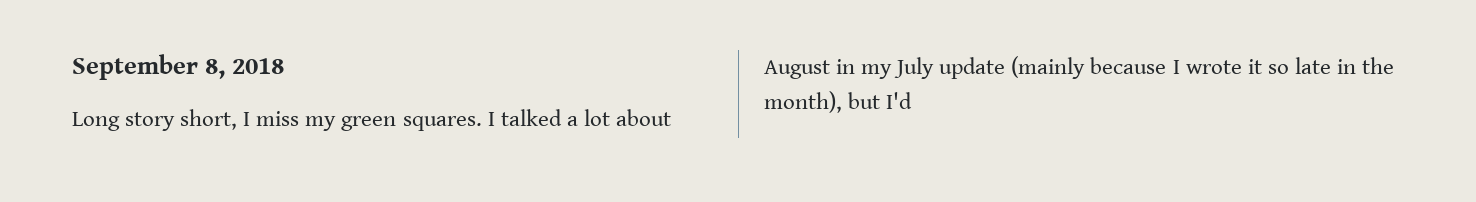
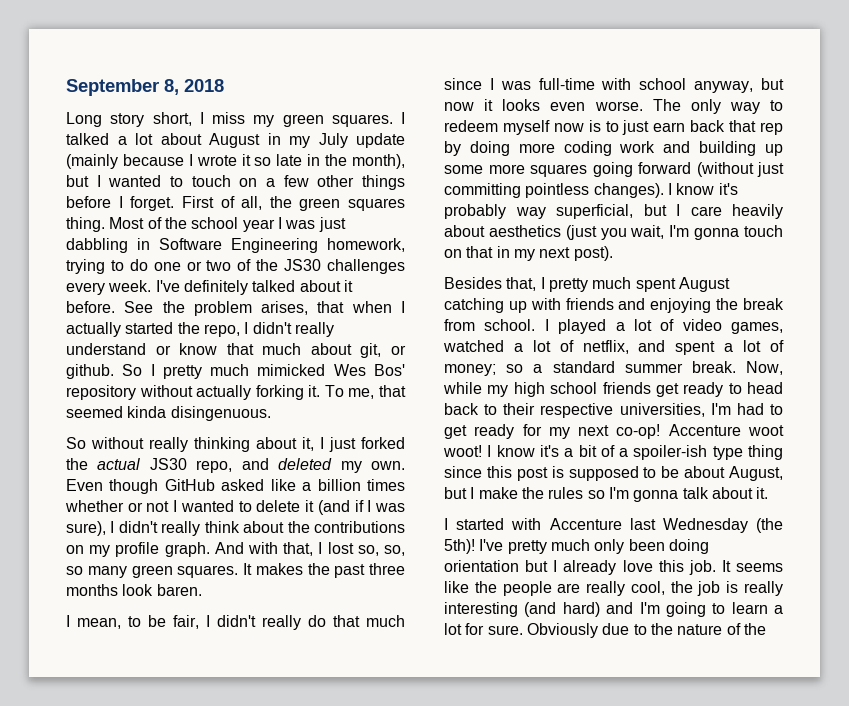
- I talked a lot about August in my July update (mainly because I wrote it so late in the month), but I'd
+ I talked a lot about August in my July update (mainly because I wrote it so late in the month), but I wanted to touch on a few other things before I forget. First of all, the green squares thing. Most of the school year I was just dabbling in Software Engineering homework, trying to do one or two of the JS30 challenges every week. I've definitely talked about it before. See the problem arises, that when I actually started the repo, I didn't really understand or know that much about git, or github. So I pretty much mimicked Wes Bos' repository without actually forking it. To me, that seemed kinda disingenuous.
+ So without really thinking about it, I just forked the actual JS30 repo, and deleted my own. Even though GitHub asked like a billion times whether or not I wanted to delete it (and if I was sure), I didn't really think about the contributions on my profile graph. And with that, I lost so, so, so many green squares. It makes the past three months look baren.
+ I mean, to be fair, I didn't really do that much since I was full-time with school anyway, but now it looks even worse. The only way to redeem myself now is to just earn back that rep by doing more coding work and building up some more squares going forward (without just committing pointless changes). I know it's probably way superficial, but I care heavily about aesthetics (just you wait, I'm gonna touch on that in my next post).
+ Besides that, I pretty much spent August catching up with friends and enjoying the break from school. I played a lot of video games, watched a lot of netflix, and spent a lot of money; so a standard summer break. Now, while my high school friends get ready to head back to their respective universities, I'm had to get ready for my next co-op! Accenture woot woot! I know it's a bit of a spoiler-ish type thing since this post is supposed to be about August, but I make the rules so I'm gonna talk about it.
+ I started with Accenture last Wednesday (the 5th)! I've pretty much only been doing orientation but I already love this job. It seems like the people are really cool, the job is really interesting (and hard) and I'm going to learn a lot for sure. Obviously due to the nature of the

